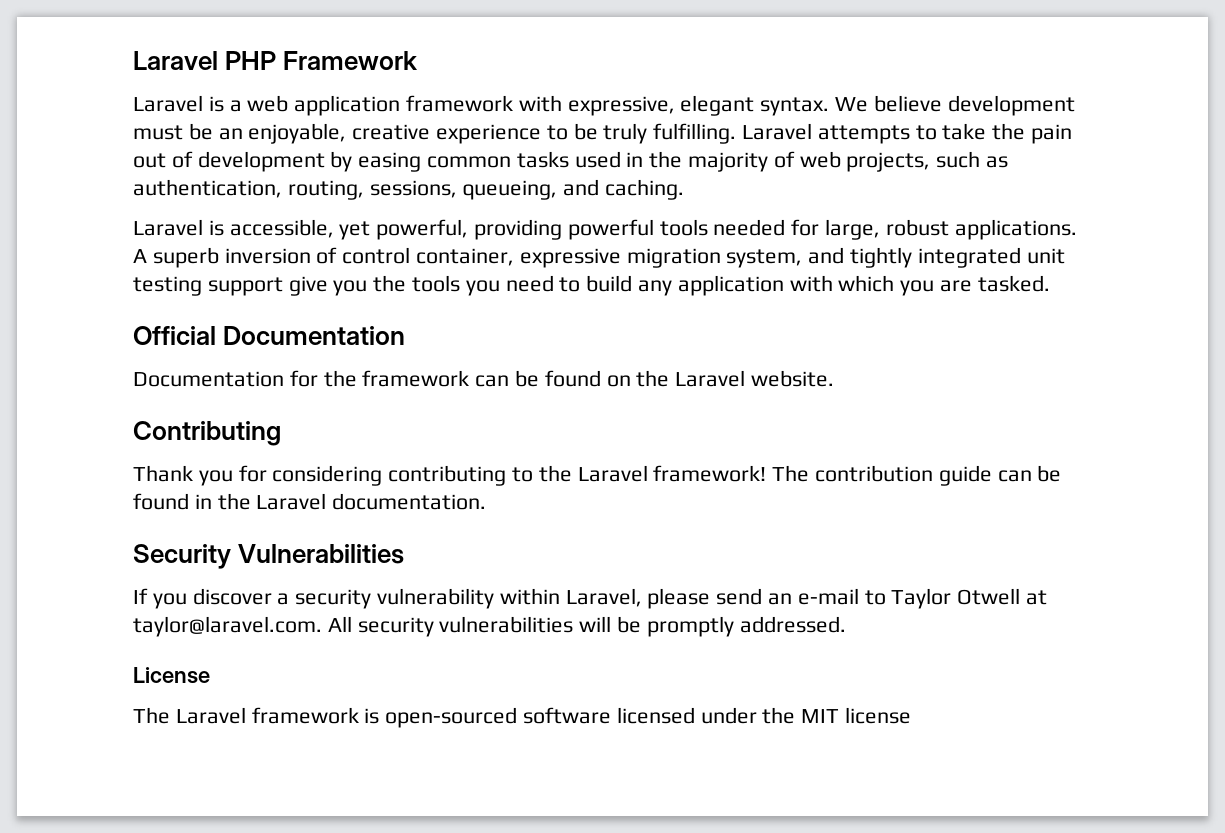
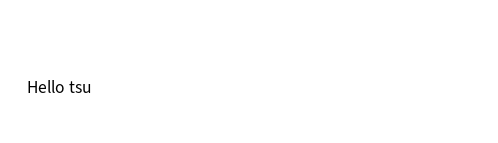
- Laravel PHP Framework
- Laravel is a web application framework with expressive, elegant syntax. We believe development must be an enjoyable, creative experience to be truly fulfilling. Laravel attempts to take the pain out of development by easing common tasks used in the majority of web projects, such as authentication, routing, sessions, queueing, and caching.
- Laravel is accessible, yet powerful, providing powerful tools needed for large, robust applications. A superb inversion of control container, expressive migration system, and tightly integrated unit testing support give you the tools you need to build any application with which you are tasked.
- Official Documentation
- Documentation for the framework can be found on the Laravel website.
- Contributing
- Thank you for considering contributing to the Laravel framework! The contribution guide can be found in the Laravel documentation.
- Security Vulnerabilities
- If you discover a security vulnerability within Laravel, please send an e-mail to Taylor Otwell at taylor@laravel.com. All security vulnerabilities will be promptly addressed.
- License
- The Laravel framework is open-sourced software licensed under the MIT license
+ Hello tsu

